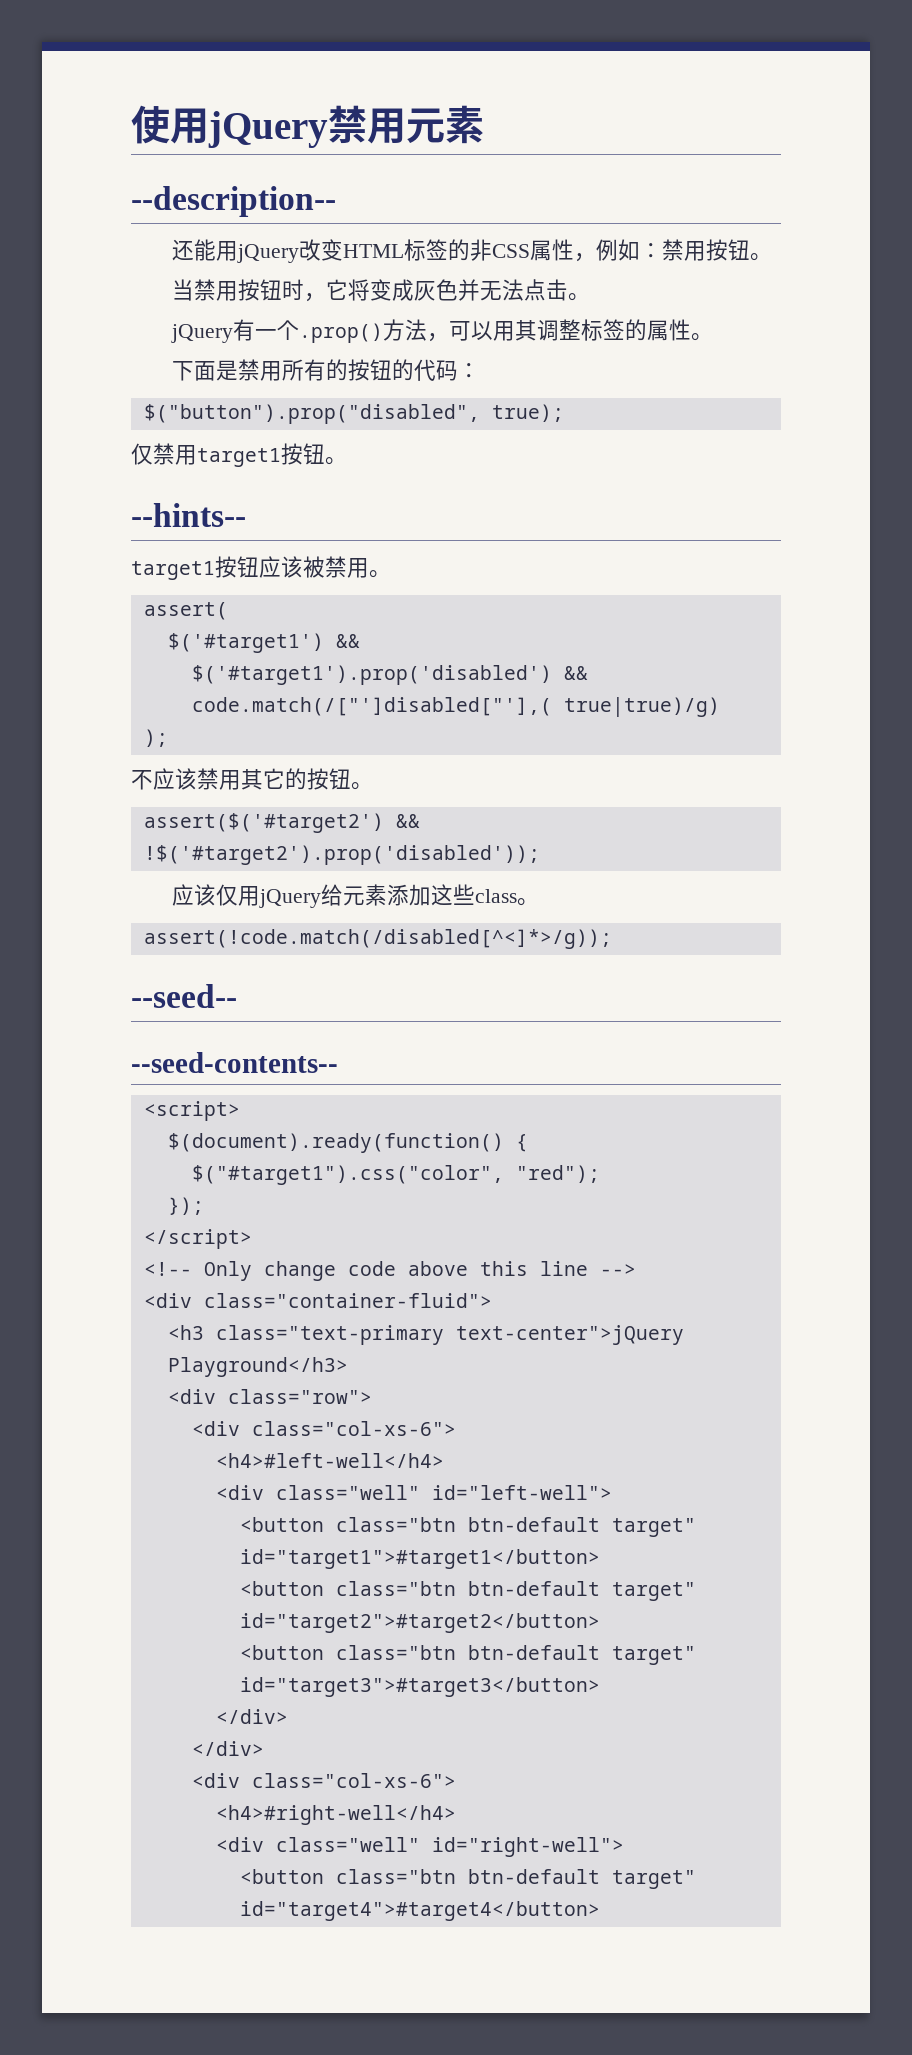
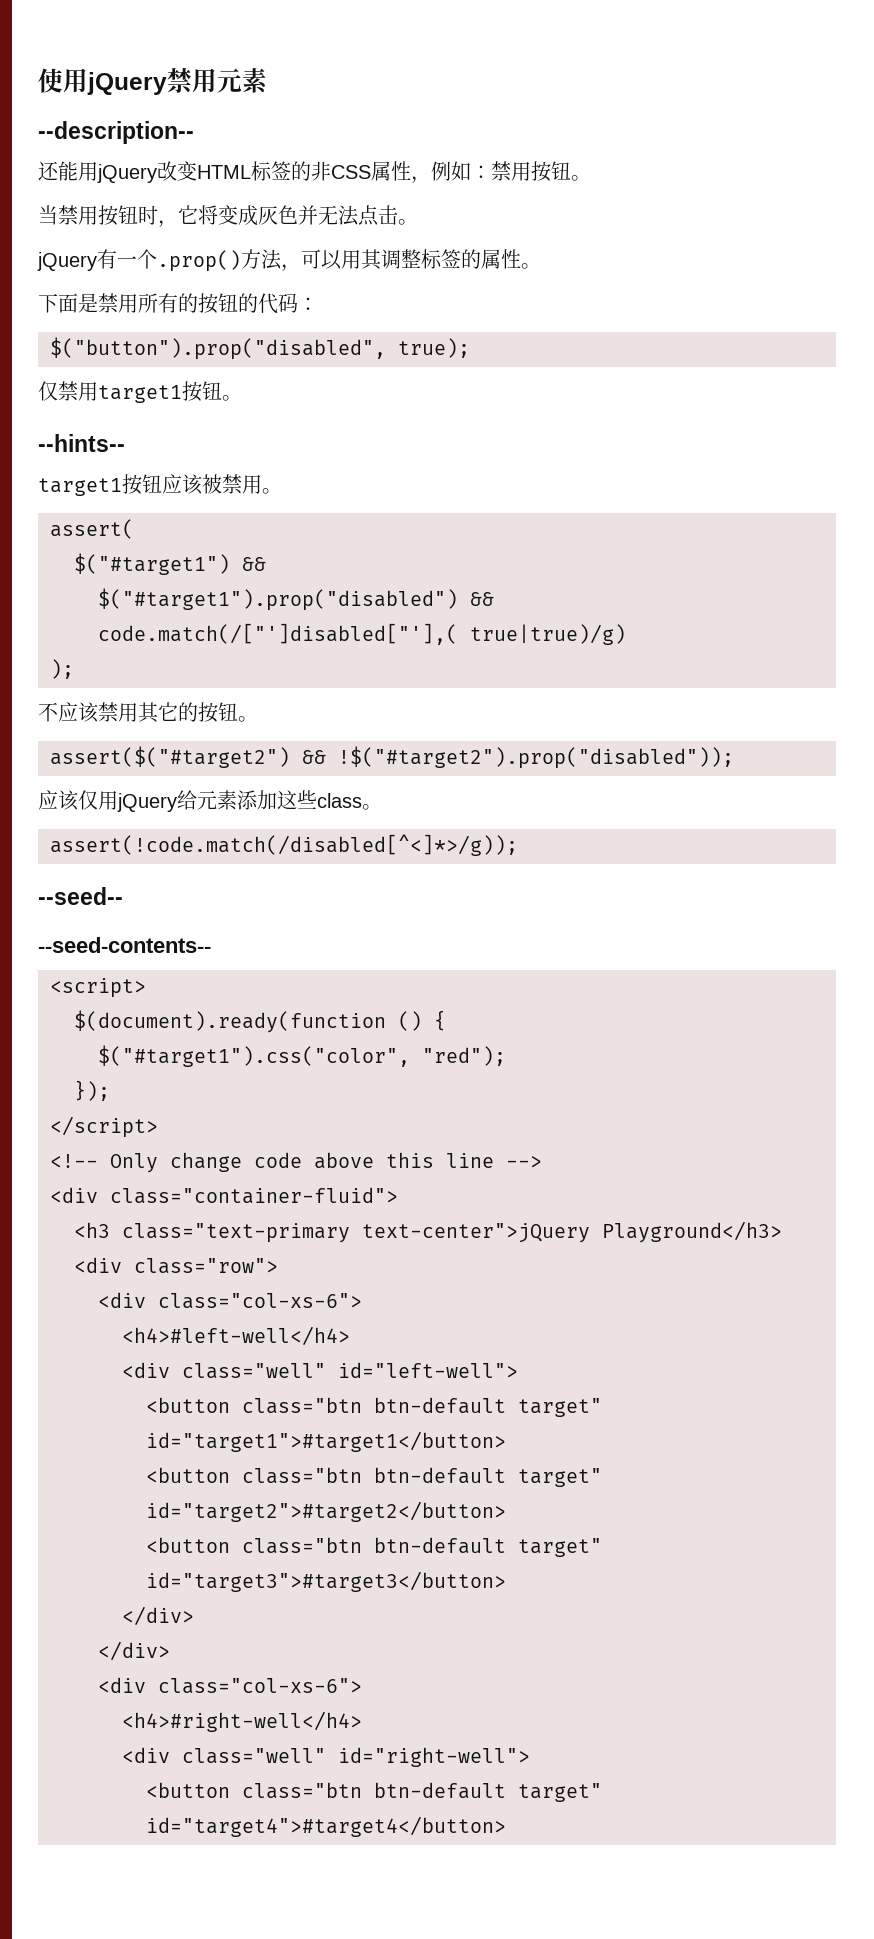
- $('#target1') &&
- $('#target1').prop('disabled') &&
+ $("#target1") &&
+ $("#target1").prop("disabled") &&
- assert($('#target2') && !$('#target2').prop('disabled'));
+ assert($("#target2") && !$("#target2").prop("disabled"));
- $(document).ready(function() {
+ $(document).ready(function () {

